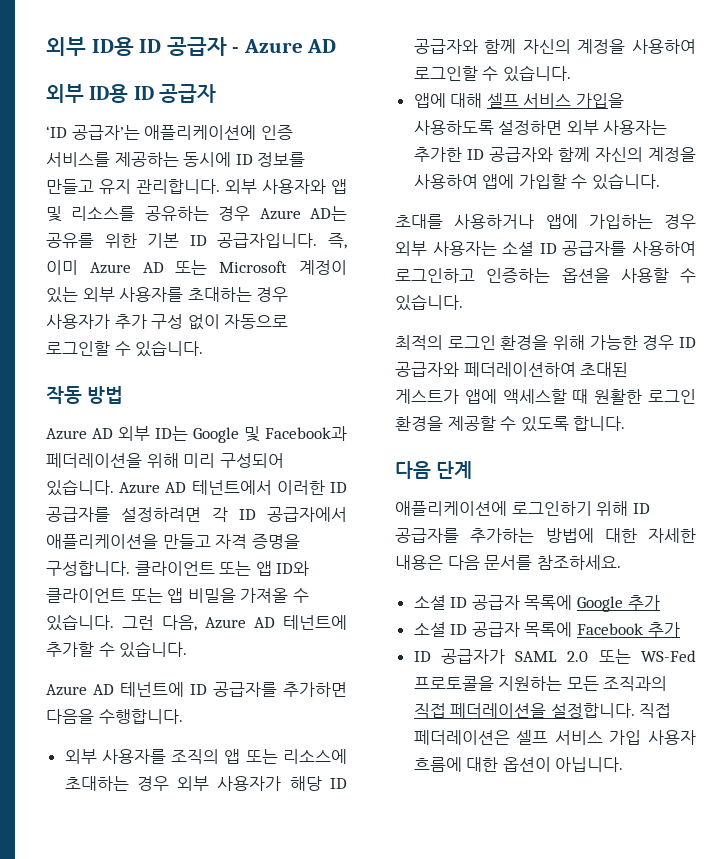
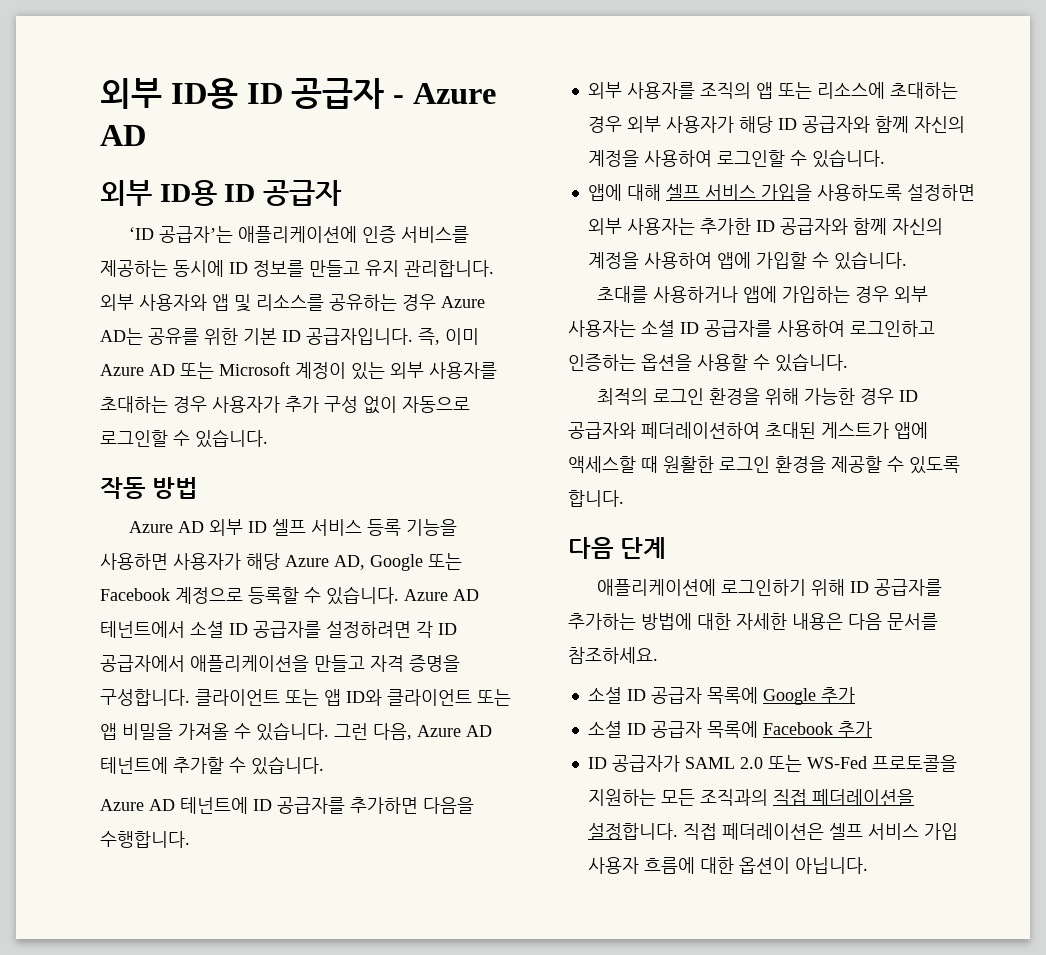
- Azure AD 외부 ID는 Google 및 Facebook과 페더레이션을 위해 미리 구성되어 있습니다.
+ Azure AD 외부 ID 셀프 서비스 등록 기능을 사용하면 사용자가 해당 Azure AD, Google 또는 Facebook 계정으로 등록할 수 있습니다.
- Azure AD 테넌트에서 이러한 ID 공급자를 설정하려면 각 ID 공급자에서 애플리케이션을 만들고 자격 증명을 구성합니다.
+ Azure AD 테넌트에서 소셜 ID 공급자를 설정하려면 각 ID 공급자에서 애플리케이션을 만들고 자격 증명을 구성합니다.

